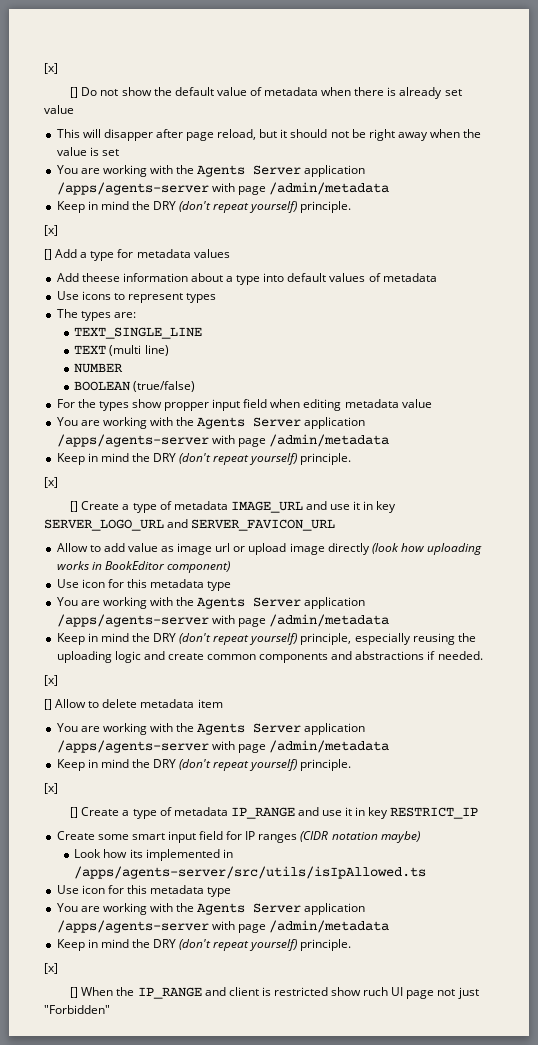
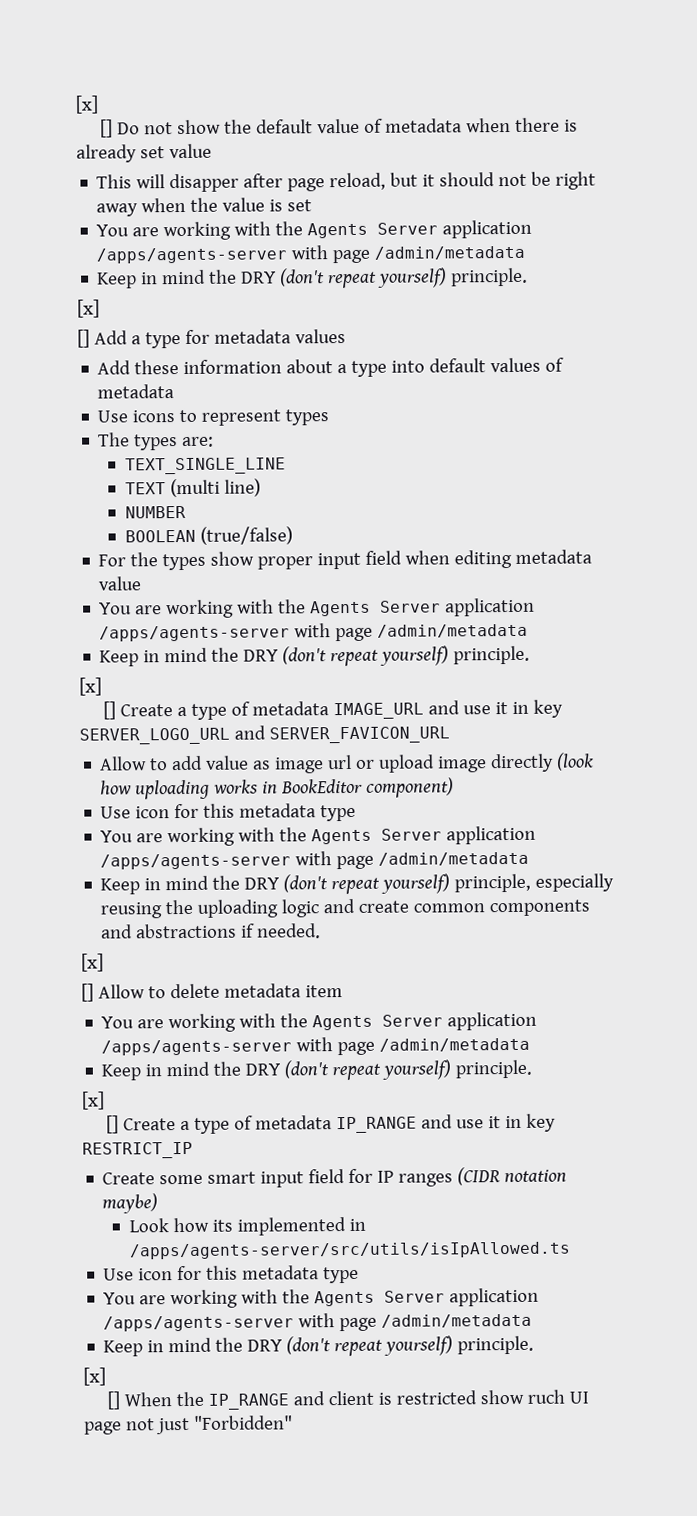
- Add theese information about a type into default values of metadata
+ Add these information about a type into default values of metadata
- For the types show propper input field when editing metadata value
+ For the types show proper input field when editing metadata value

